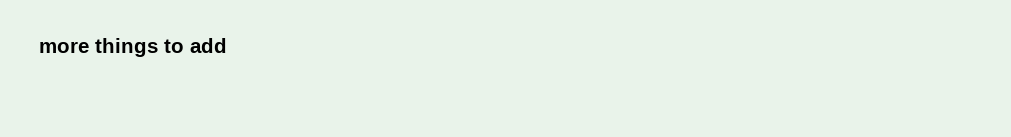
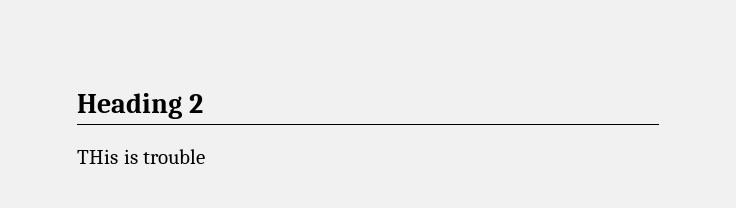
- more things to add
+ Heading 2
+ THis is trouble

